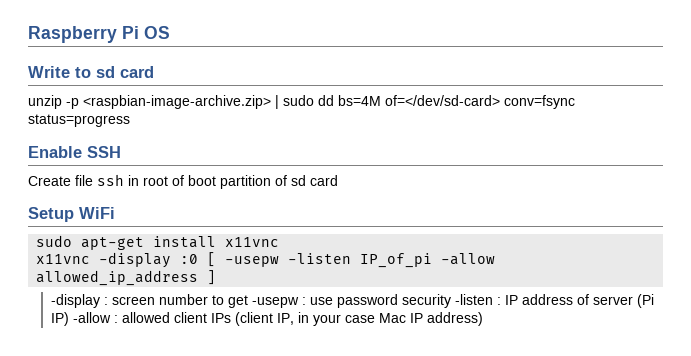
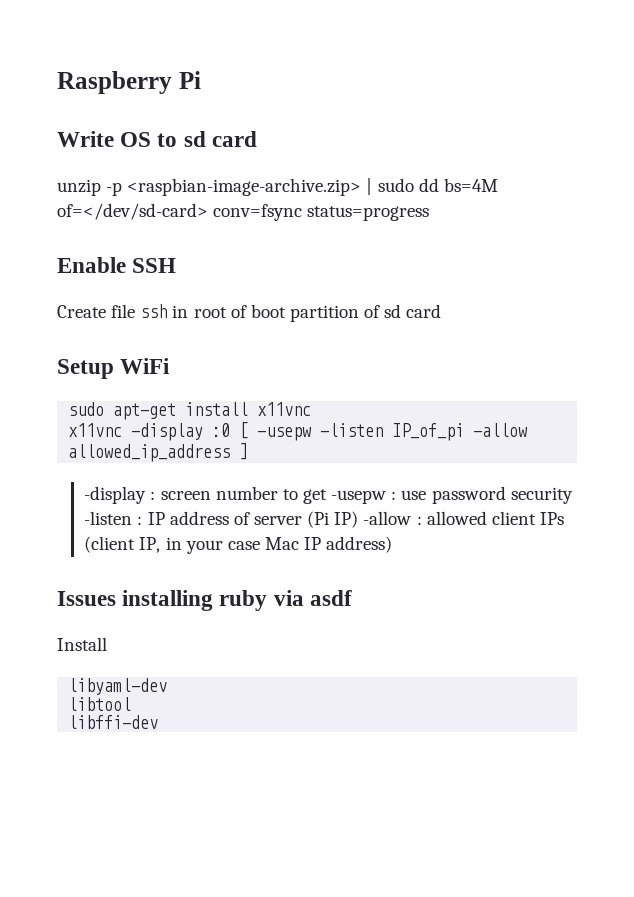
- Raspberry Pi OS
+ Raspberry Pi
- Write to sd card
+ Write OS to sd card
+ Issues installing ruby via asdf
+ Install
+ libyaml-dev
+ libtool
+ libffi-dev

